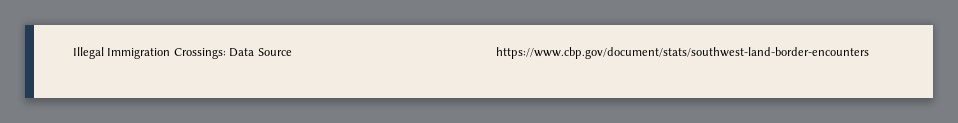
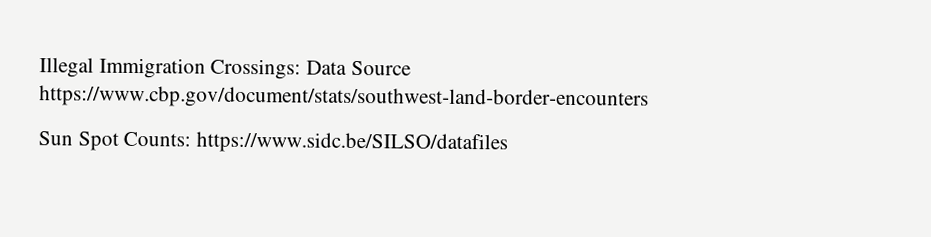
+ Sun Spot Counts: https://www.sidc.be/SILSO/datafiles

